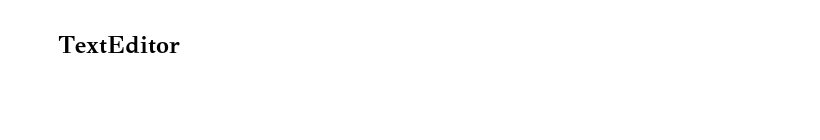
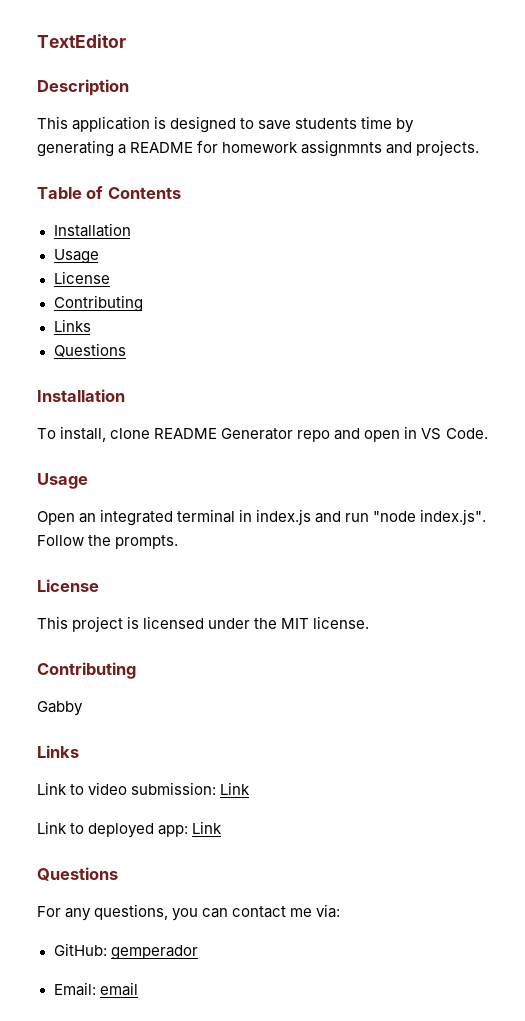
+ Description
+ This application is designed to save students time by generating a README for homework assignmnts and projects.
+ Table of Contents
+ Installation
+ Usage
+ License
+ Contributing
+ Links
+ Questions
+ Installation
+ To install, clone README Generator repo and open in VS Code.
+ Usage
+ Open an integrated terminal in index.js and run "node index.js". Follow the prompts.
+ License
+ This project is licensed under the MIT license.
+ Contributing
+ Gabby
+ Links
+ Link to video submission: Link
+ Link to deployed app: Link
+ Questions
+ For any questions, you can contact me via:
+ GitHub: gemperador
+ Email: email

